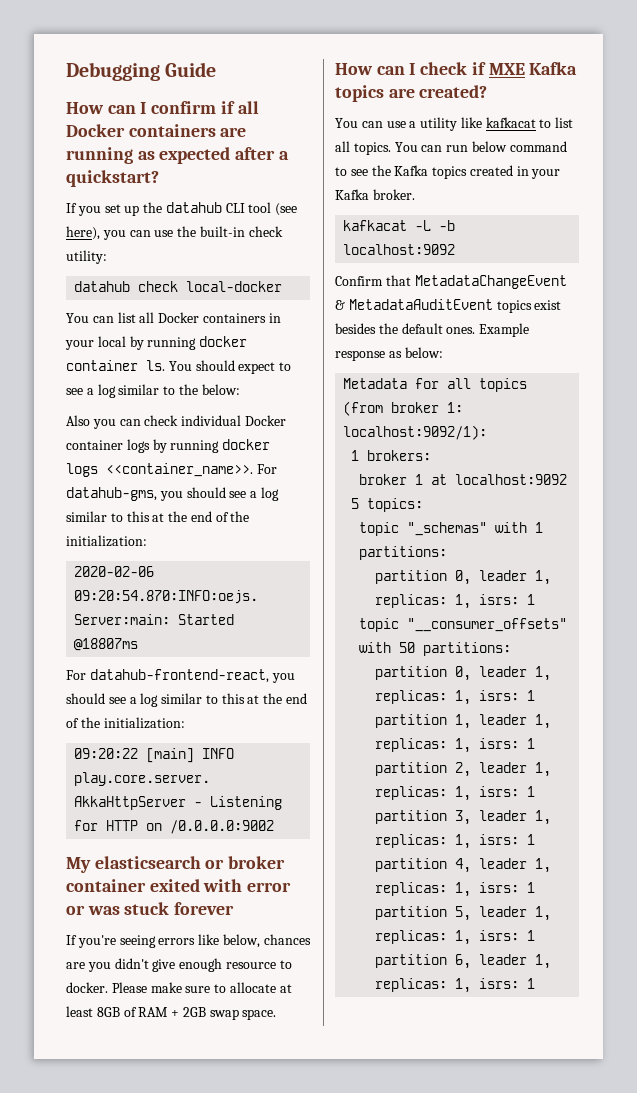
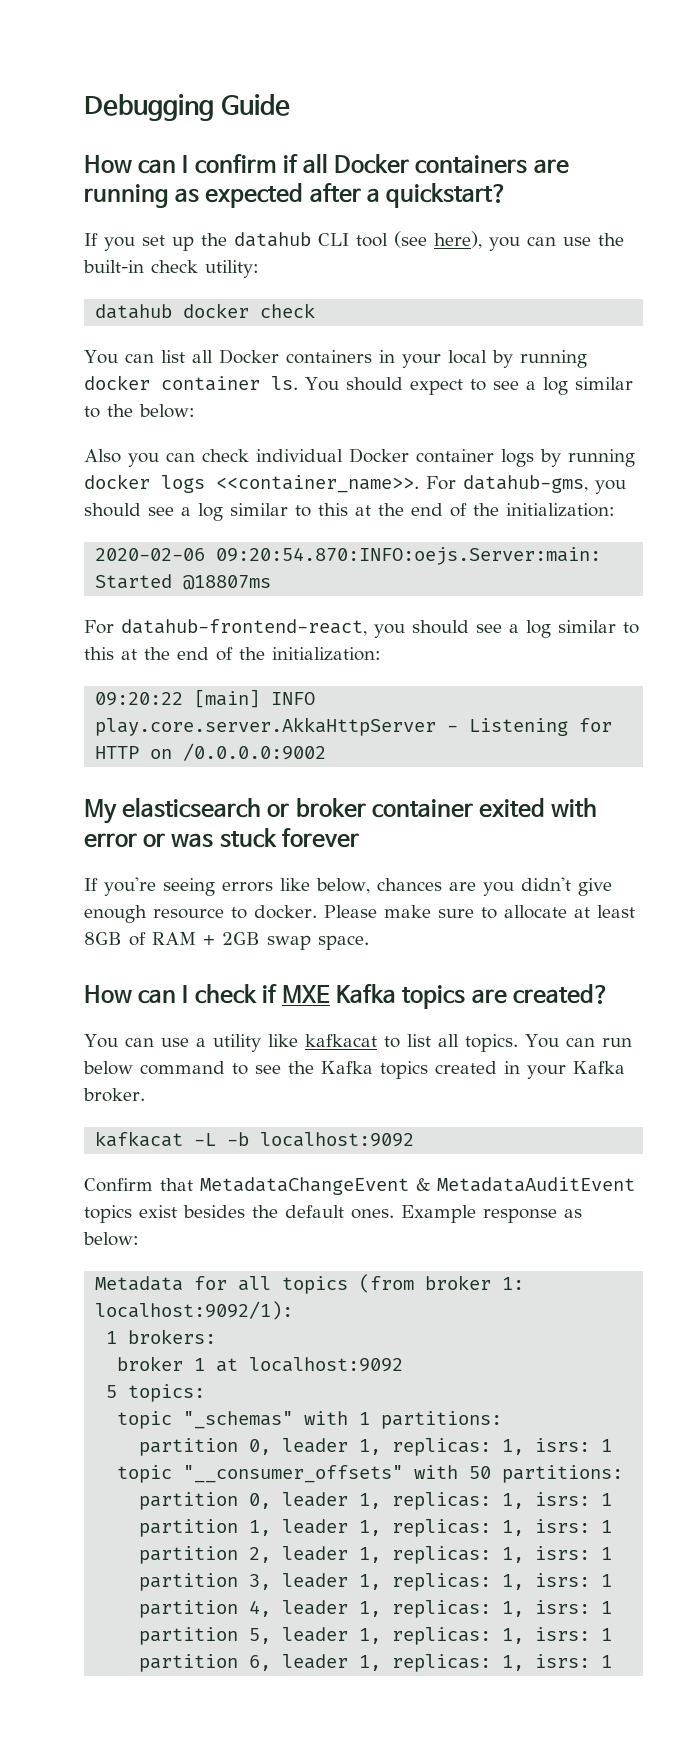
- datahub check local-docker
+ datahub docker check

